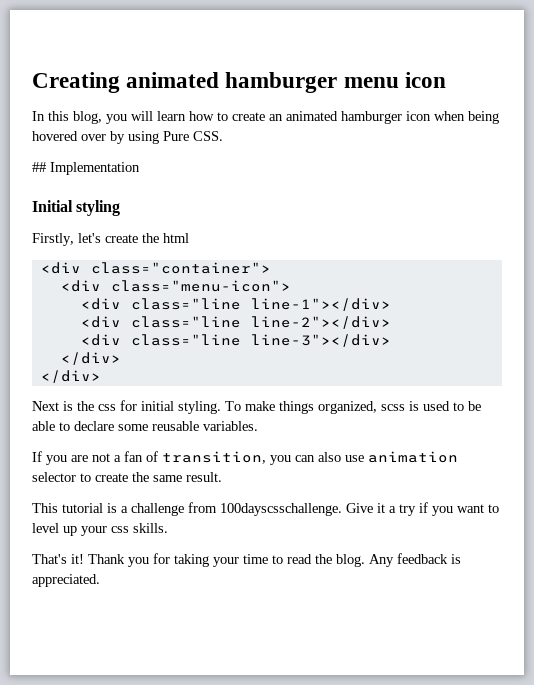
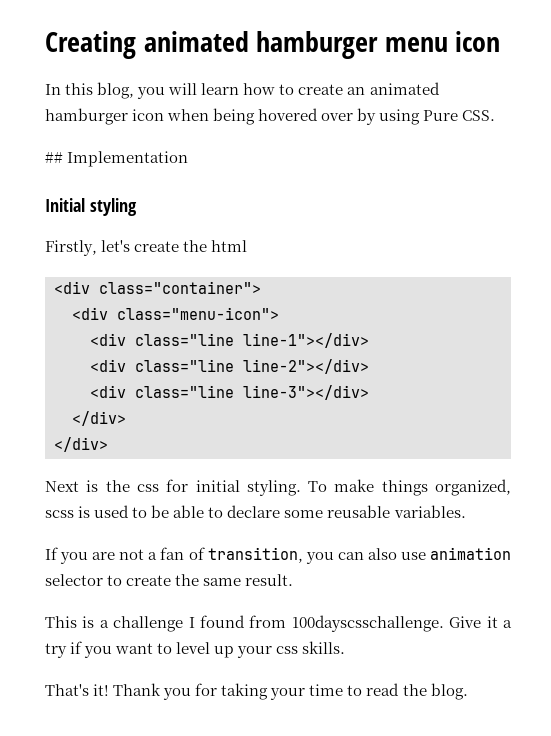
- This tutorial is a challenge from 100dayscsschallenge.
+ This is a challenge I found from 100dayscsschallenge.
- Any feedback is appreciated.

